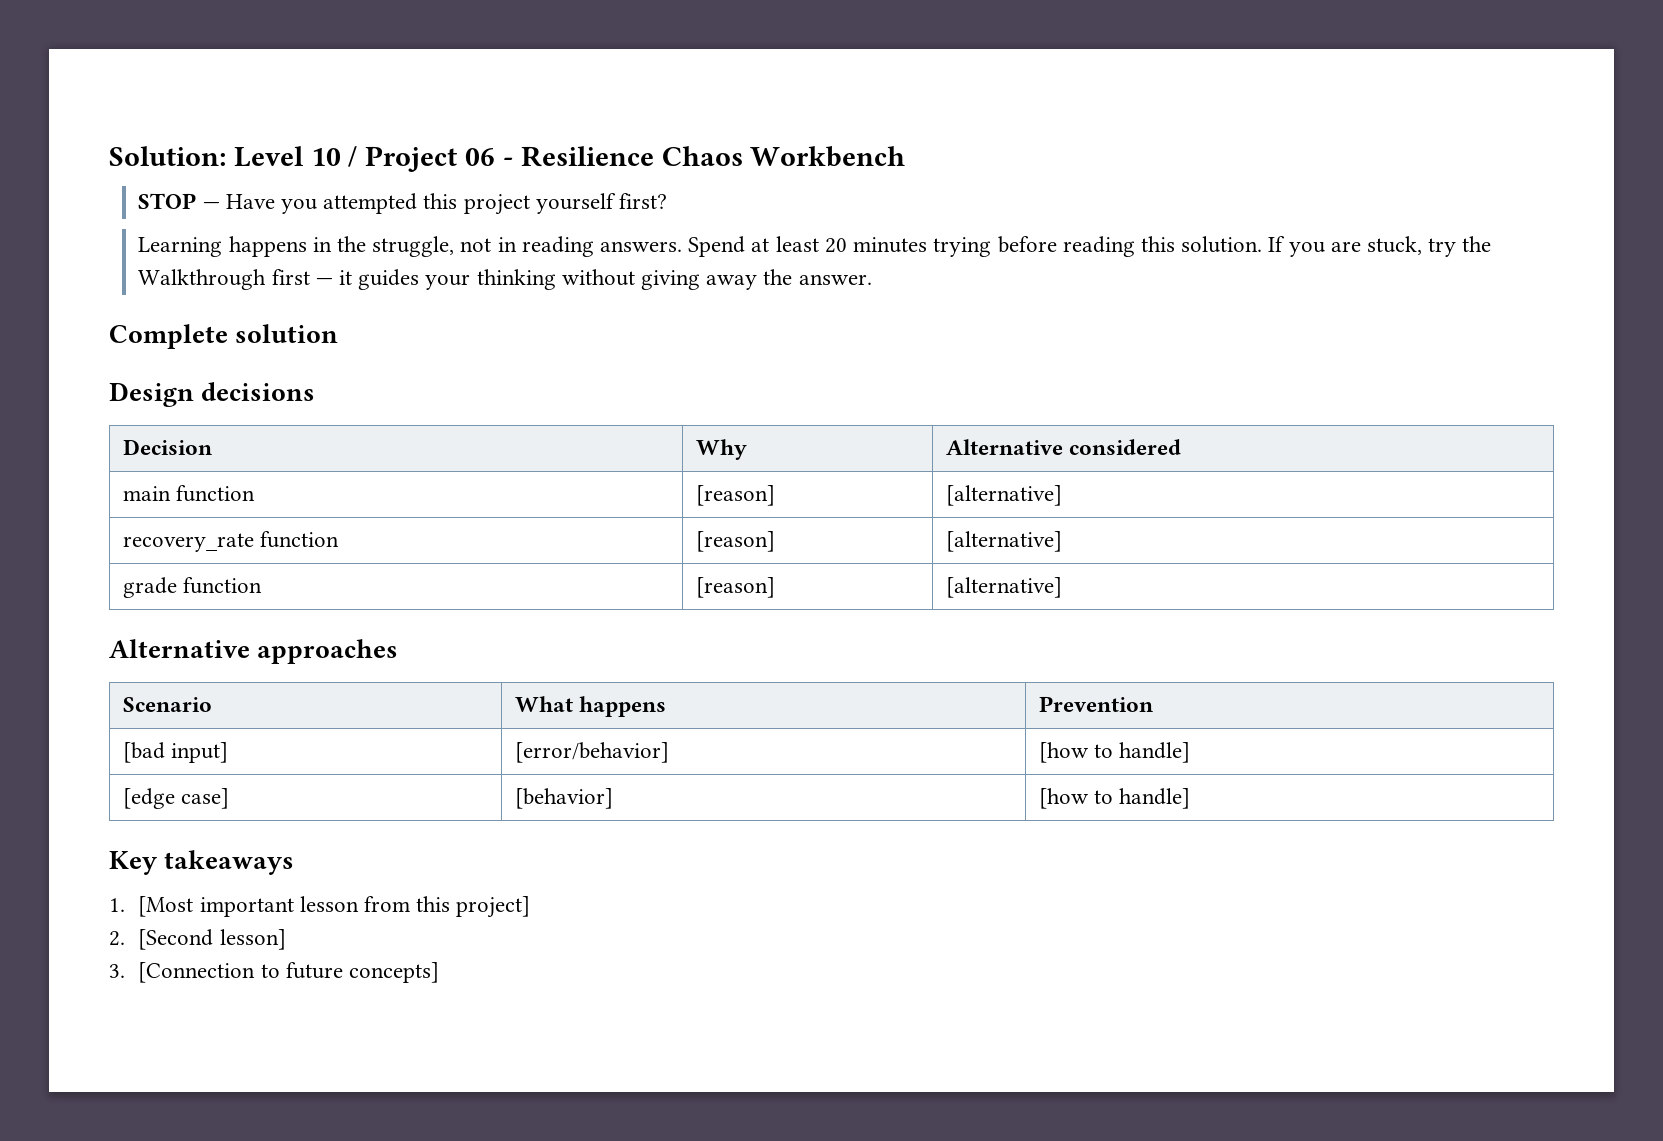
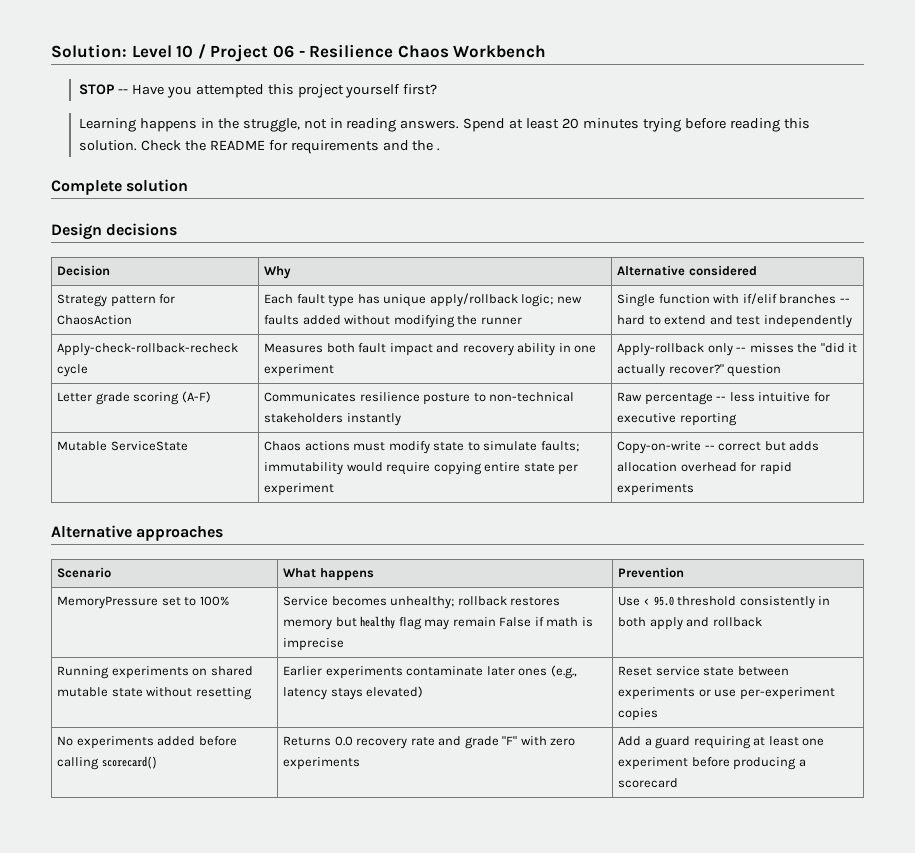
- STOP — Have you attempted this project yourself first?
+ STOP -- Have you attempted this project yourself first?
- If you are stuck, try the Walkthrough first — it guides your thinking without giving away the answer.
+ Check the README for requirements and the .
- main function | [reason] | [alternative]
- recovery_rate function | [reason] | [alternative]
- grade function | [reason] | [alternative]
+ Strategy pattern for ChaosAction | Each fault type has unique apply/rollback logic; new faults added without modifying the runner | Single function with if/elif branches -- hard to extend and test independently
+ Apply-check-rollback-recheck cycle | Measures both fault impact and recovery ability in one experiment | Apply-rollback only -- misses the "did it actually recover?" question
+ Letter grade scoring (A-F) | Communicates resilience posture to non-technical stakeholders instantly | Raw percentage -- less intuitive for executive reporting
+ Mutable ServiceState | Chaos actions must modify state to simulate faults; immutability would require copying entire state per experiment | Copy-on-write -- correct but adds allocation overhead for rapid experiments
- [bad input] | [error/behavior] | [how to handle]
- [edge case] | [behavior] | [how to handle]
- Key takeaways
- 1. [Most important lesson from this project]
- 2. [Second lesson]
- 3. [Connection to future concepts]
+ MemoryPressure set to 100% | Service becomes unhealthy; rollback restores memory but healthy flag may remain False if math is imprecise | Use < 95.0 threshold consistently in both apply and rollback
+ Running experiments on shared mutable state without resetting | Earlier experiments contaminate later ones (e.g., latency stays elevated) | Reset service state between experiments or use per-experiment copies
+ No experiments added before calling scorecard() | Returns 0.0 recovery rate and grade "F" with zero experiments | Add a guard requiring at least one experiment before producing a scorecard

